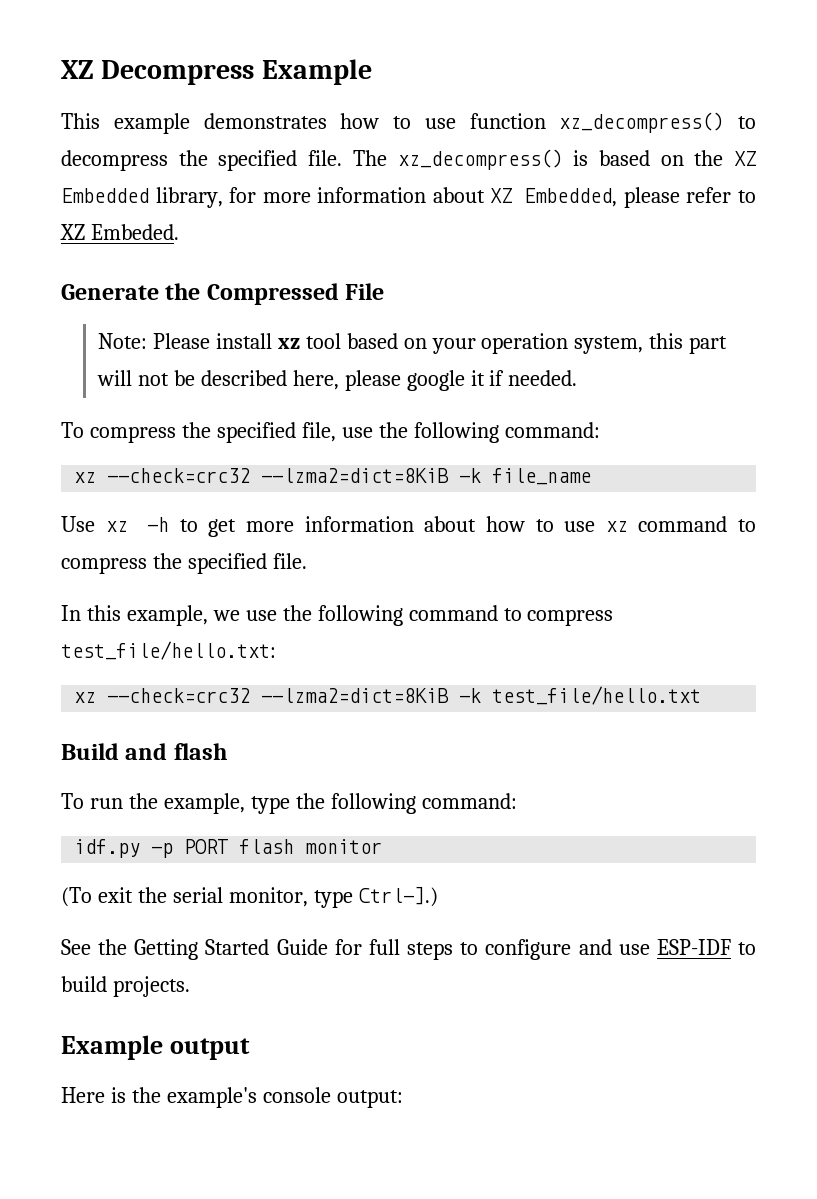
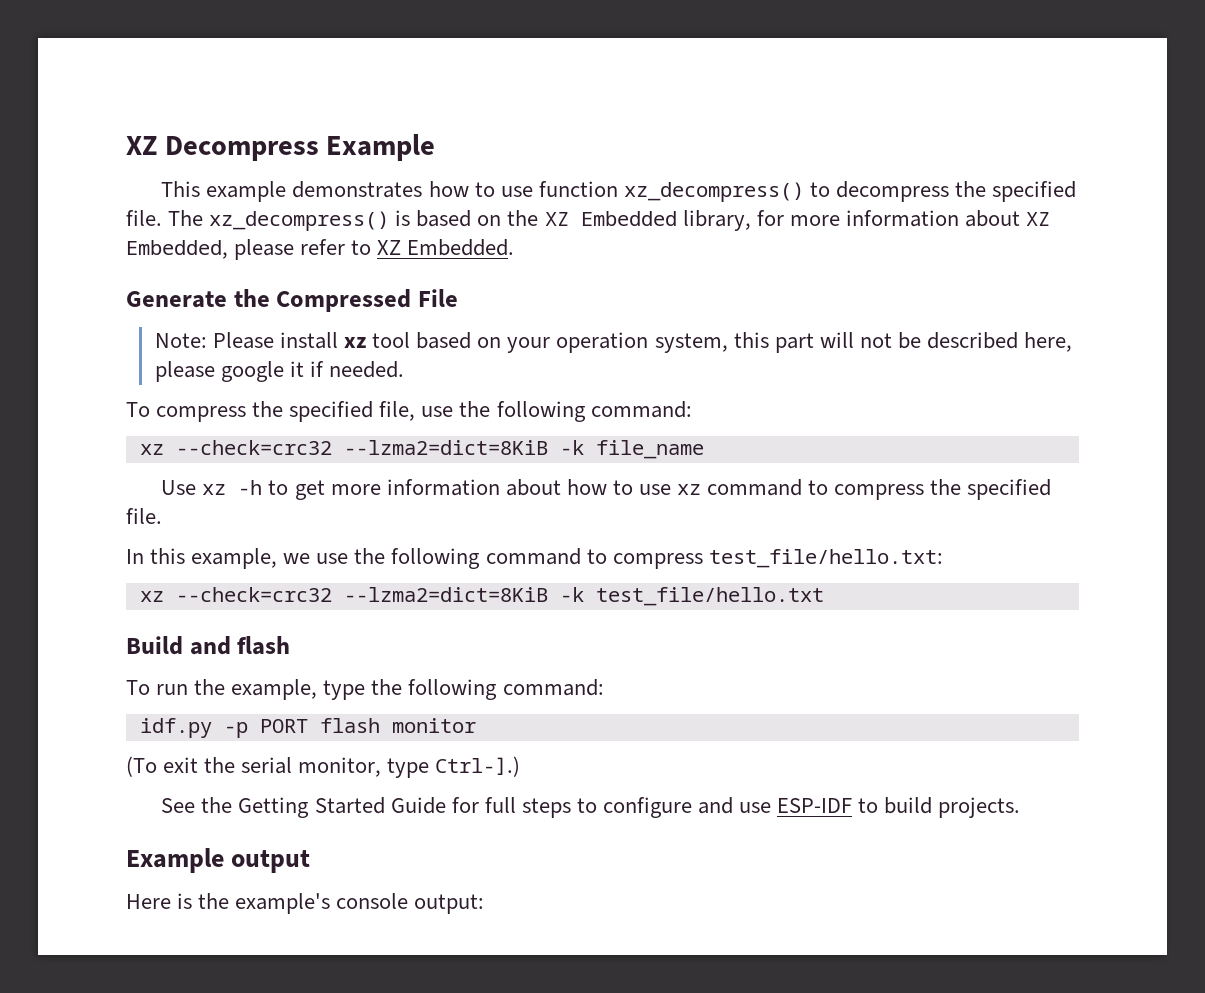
- The xz_decompress() is based on the XZ Embedded library, for more information about XZ Embedded, please refer to XZ Embeded.
+ The xz_decompress() is based on the XZ Embedded library, for more information about XZ Embedded, please refer to XZ Embedded.

